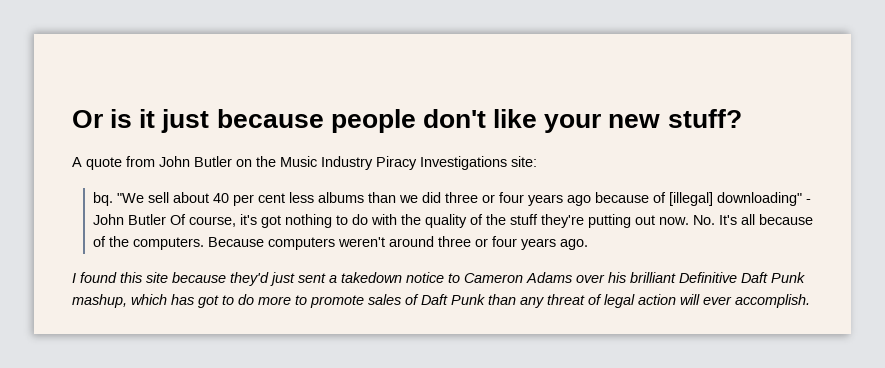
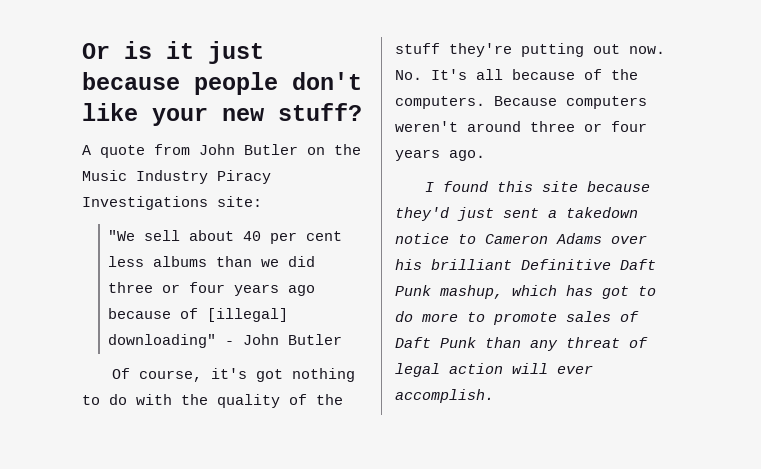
- bq. "We sell about 40 per cent less albums than we did three or four years ago because of [illegal] downloading" - John Butler Of course, it's got nothing to do with the quality of the stuff they're putting out now.
+ "We sell about 40 per cent less albums than we did three or four years ago because of [illegal] downloading" - John Butler
+ Of course, it's got nothing to do with the quality of the stuff they're putting out now.

